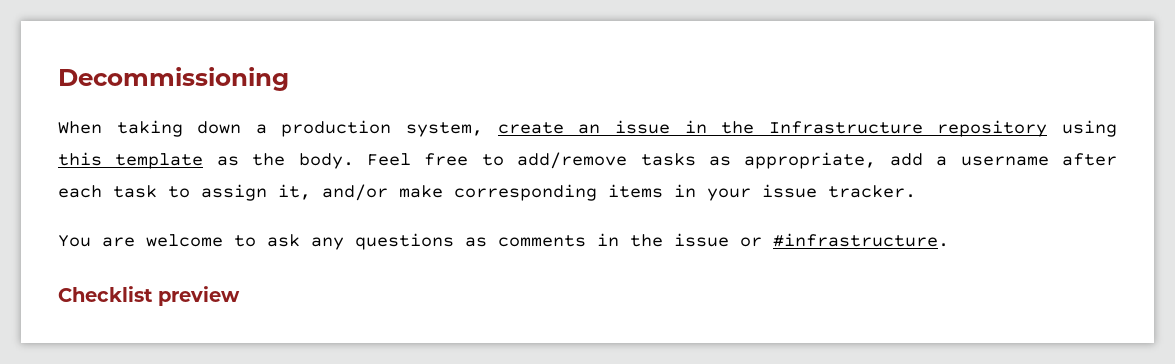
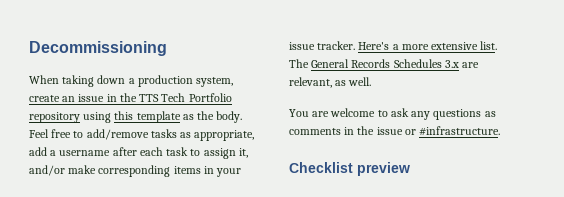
- When taking down a production system, create an issue in the Infrastructure repository using this template as the body.
+ When taking down a production system, create an issue in the TTS Tech Portfolio repository using this template as the body.
+ Here's a more extensive list. The General Records Schedules 3.x are relevant, as well.

